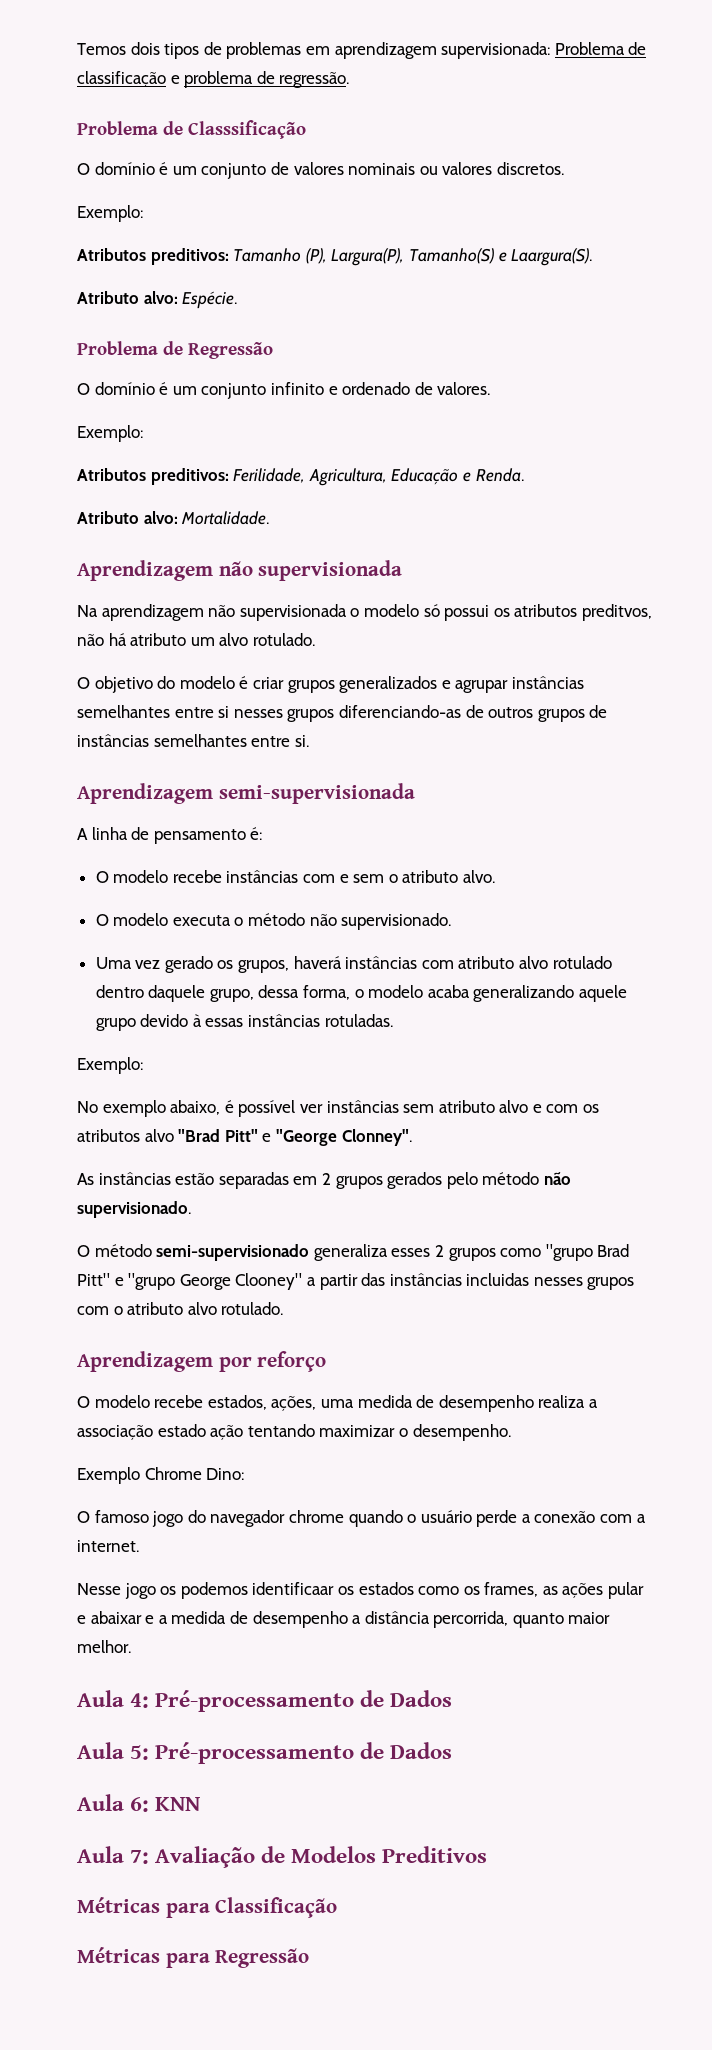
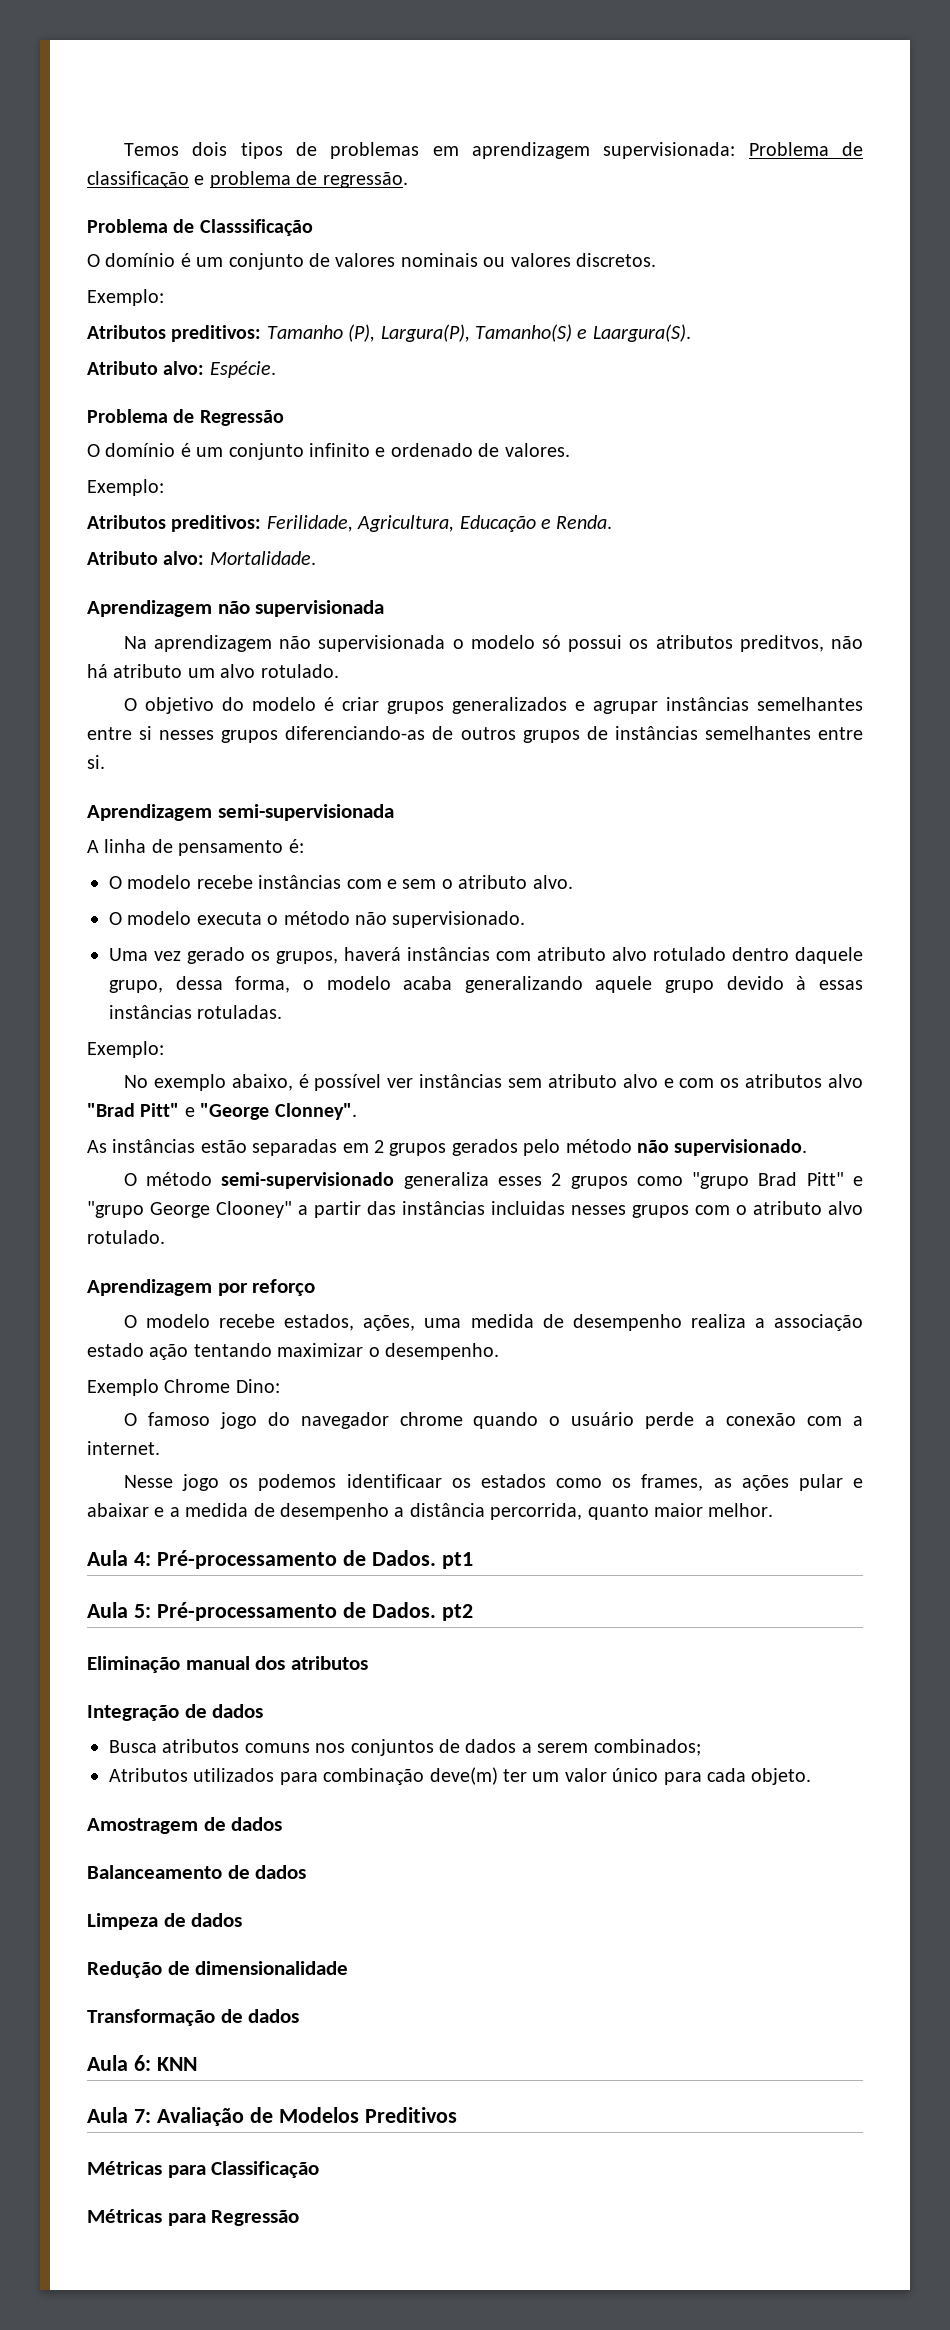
- Aula 4: Pré-processamento de Dados
+ Aula 4: Pré-processamento de Dados. pt1
- Aula 5: Pré-processamento de Dados
+ Aula 5: Pré-processamento de Dados. pt2
+ Eliminação manual dos atributos
+ Integração de dados
+ Busca atributos comuns nos conjuntos de dados a serem combinados;
+ Atributos utilizados para combinação deve(m) ter um valor único para cada objeto.
+ Amostragem de dados
+ Balanceamento de dados
+ Limpeza de dados
+ Redução de dimensionalidade
+ Transformação de dados

